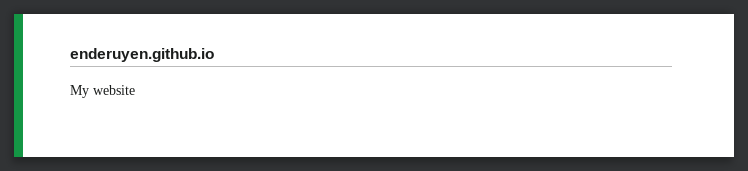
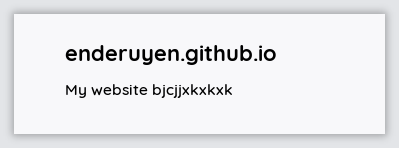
- My website
+ My website bjcjjxkxkxk

